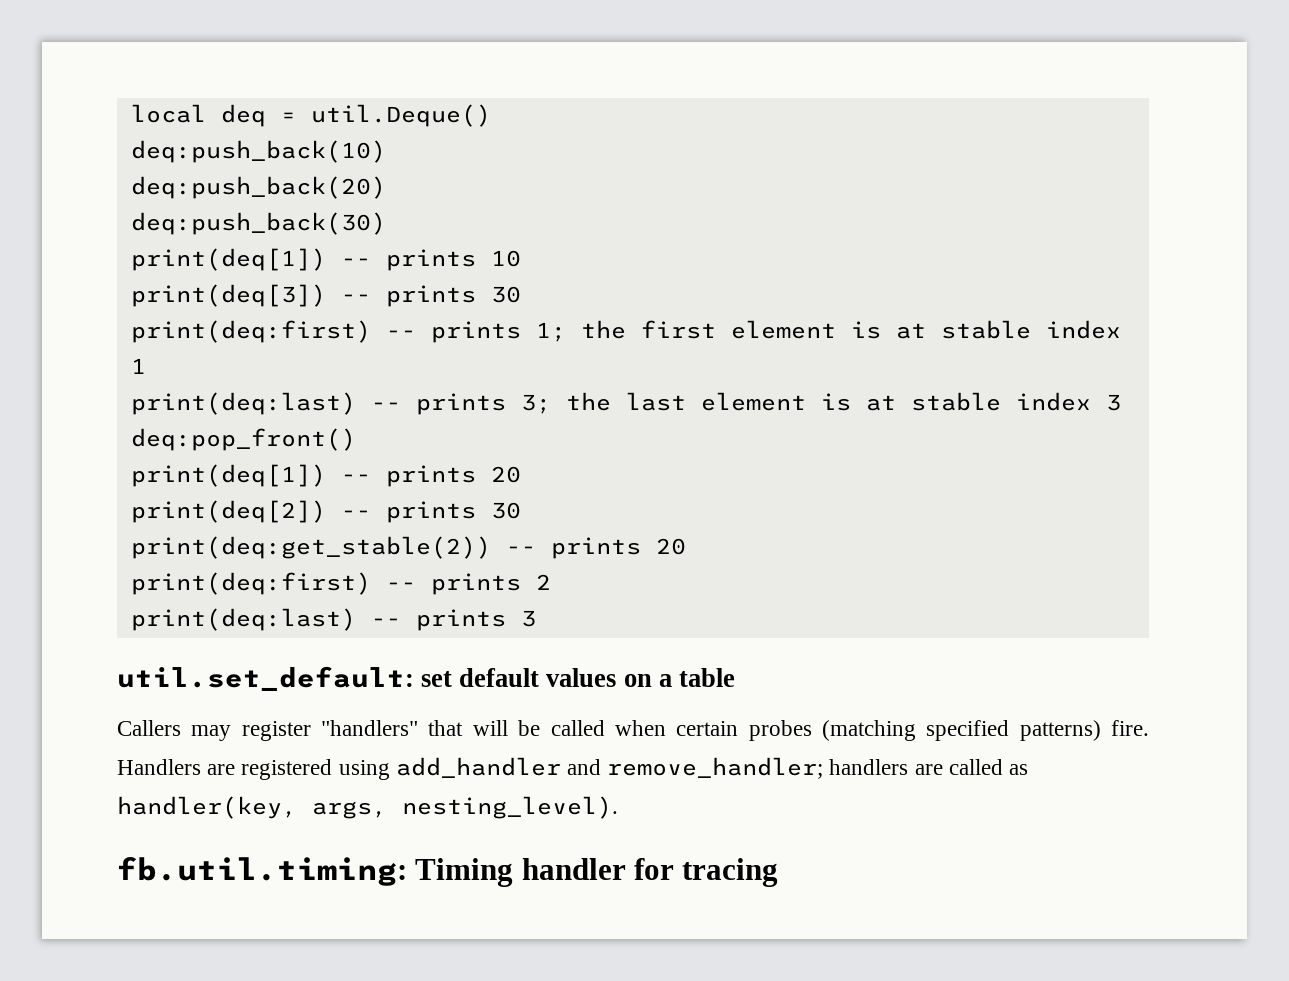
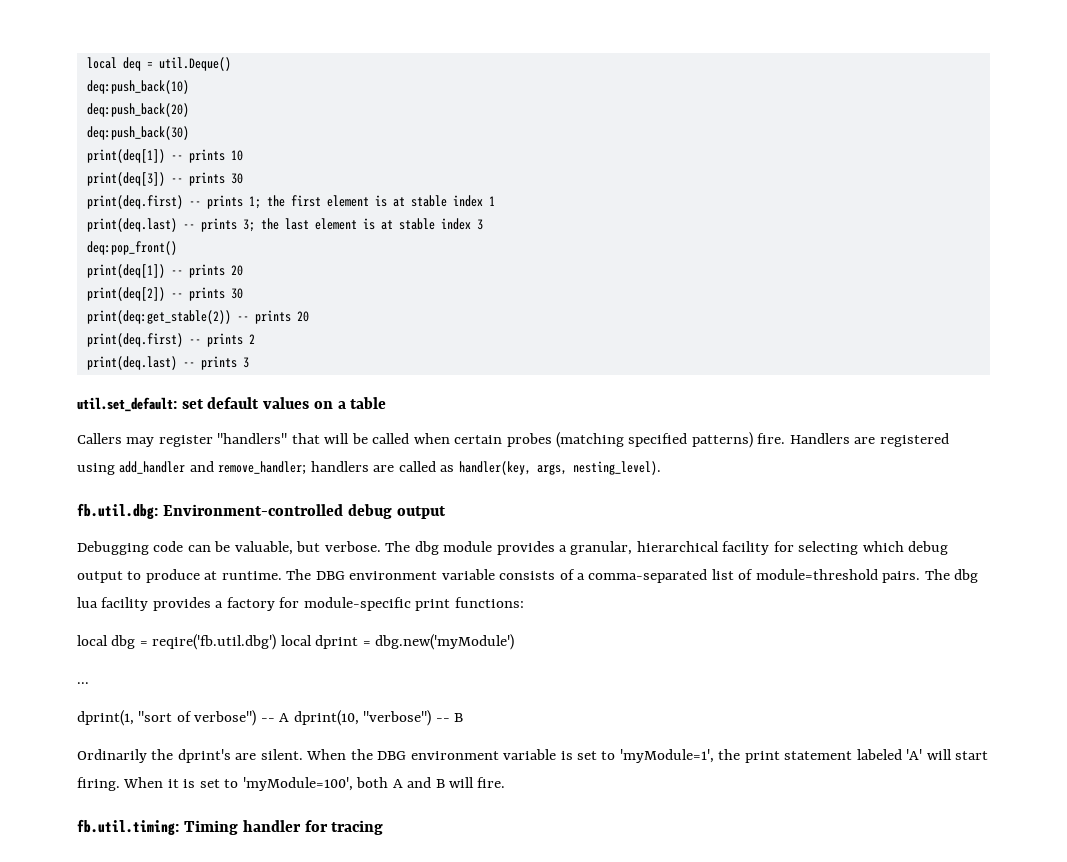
- print(deq:first) -- prints 1; the first element is at stable index 1
+ print(deq.first) -- prints 1; the first element is at stable index 1
- print(deq:last) -- prints 3; the last element is at stable index 3
+ print(deq.last) -- prints 3; the last element is at stable index 3
- print(deq:first) -- prints 2
+ print(deq.first) -- prints 2
- print(deq:last) -- prints 3
+ print(deq.last) -- prints 3
+ fb.util.dbg: Environment-controlled debug output
+ Debugging code can be valuable, but verbose. The dbg module provides a granular, hierarchical facility for selecting which debug output to produce at runtime. The DBG environment variable consists of a comma-separated list of module=threshold pairs. The dbg lua facility provides a factory for module-specific print functions:
+ local dbg = reqire('fb.util.dbg') local dprint = dbg.new('myModule')
+ ...
+ dprint(1, "sort of verbose") -- A dprint(10, "verbose") -- B
+ Ordinarily the dprint's are silent. When the DBG environment variable is set to 'myModule=1', the print statement labeled 'A' will start firing. When it is set to 'myModule=100', both A and B will fire.

